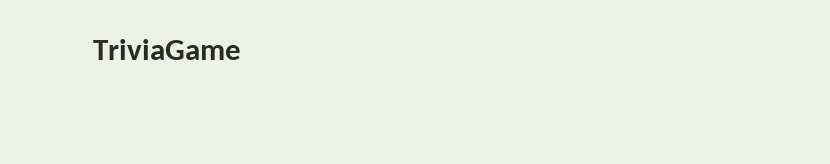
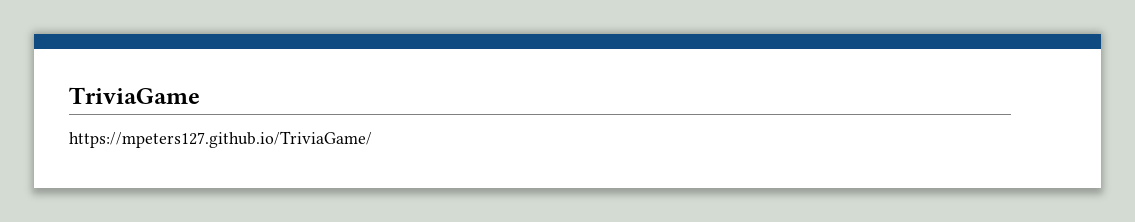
+ https://mpeters127.github.io/TriviaGame/

